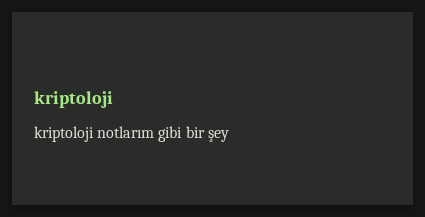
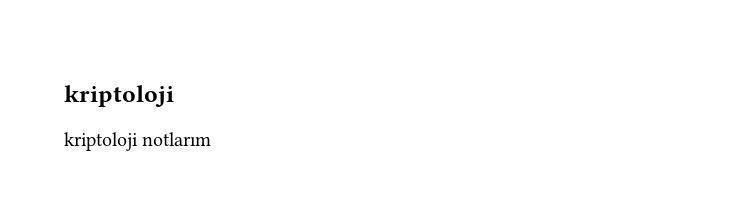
- kriptoloji notlarım gibi bir şey
+ kriptoloji notlarım

